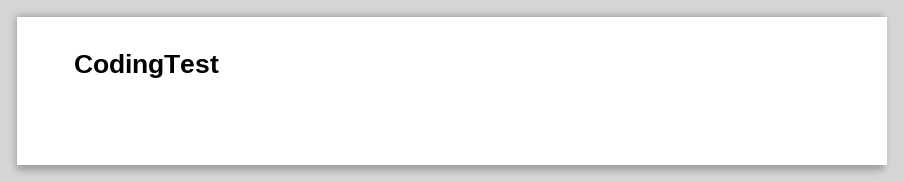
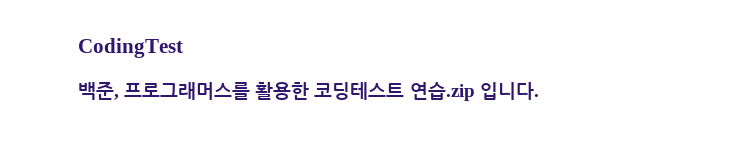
+ 백준, 프로그래머스를 활용한 코딩테스트 연습.zip 입니다.

